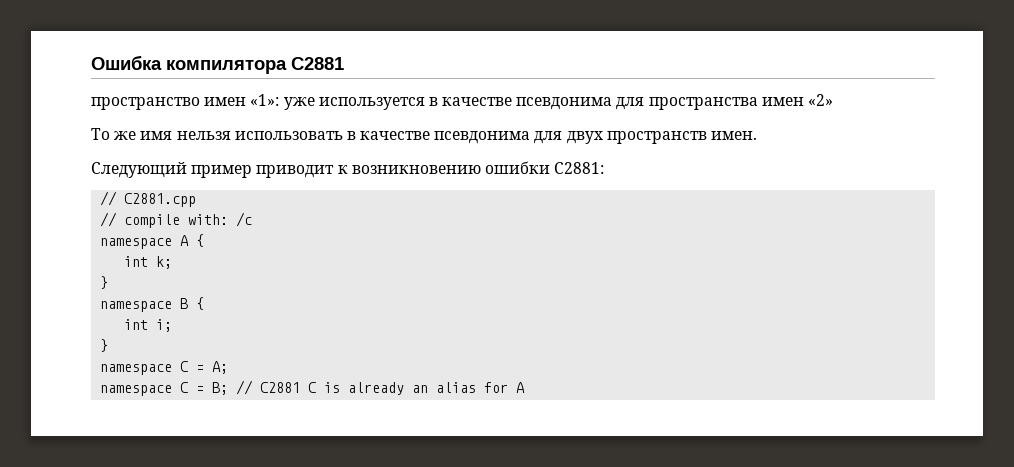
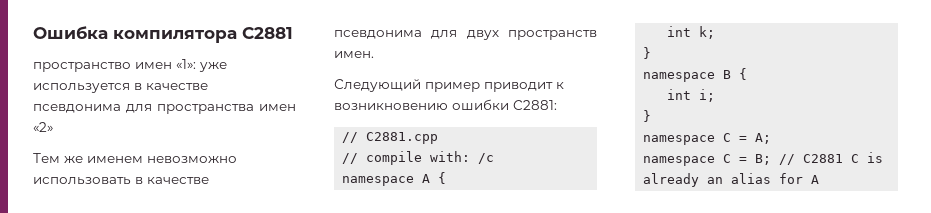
- То же имя нельзя использовать в качестве псевдонима для двух пространств имен.
+ Тем же именем невозможно использовать в качестве псевдонима для двух пространств имен.

